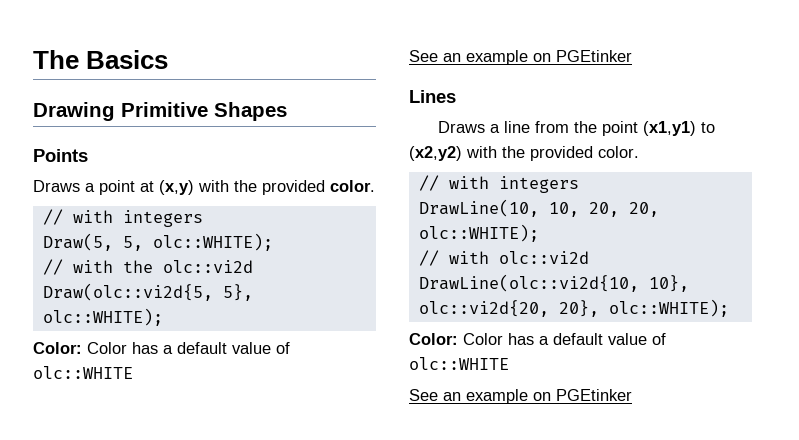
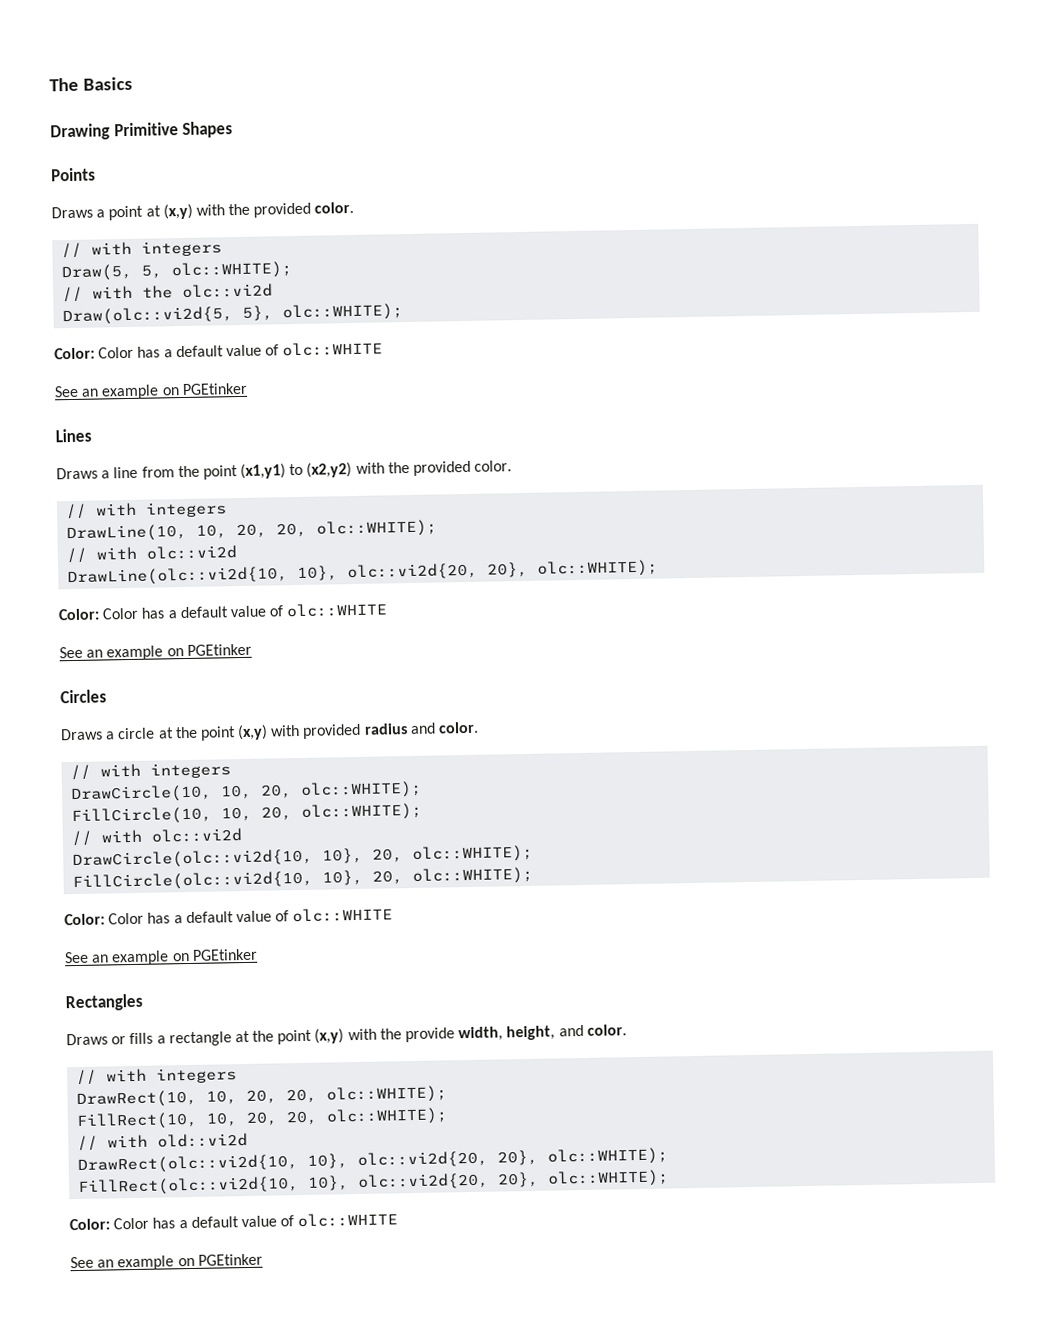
+ Circles
+ Draws a circle at the point (x,y) with provided radius and color.
+ // with integers
+ DrawCircle(10, 10, 20, olc::WHITE);
+ FillCircle(10, 10, 20, olc::WHITE);
+ // with olc::vi2d
+ DrawCircle(olc::vi2d{10, 10}, 20, olc::WHITE);
+ FillCircle(olc::vi2d{10, 10}, 20, olc::WHITE);
+ Color: Color has a default value of olc::WHITE
+ See an example on PGEtinker
+ Rectangles
+ Draws or fills a rectangle at the point (x,y) with the provide width, height, and color.
+ // with integers
+ DrawRect(10, 10, 20, 20, olc::WHITE);
+ FillRect(10, 10, 20, 20, olc::WHITE);
+ // with old::vi2d
+ DrawRect(olc::vi2d{10, 10}, olc::vi2d{20, 20}, olc::WHITE);
+ FillRect(olc::vi2d{10, 10}, olc::vi2d{20, 20}, olc::WHITE);
+ Color: Color has a default value of olc::WHITE
+ See an example on PGEtinker

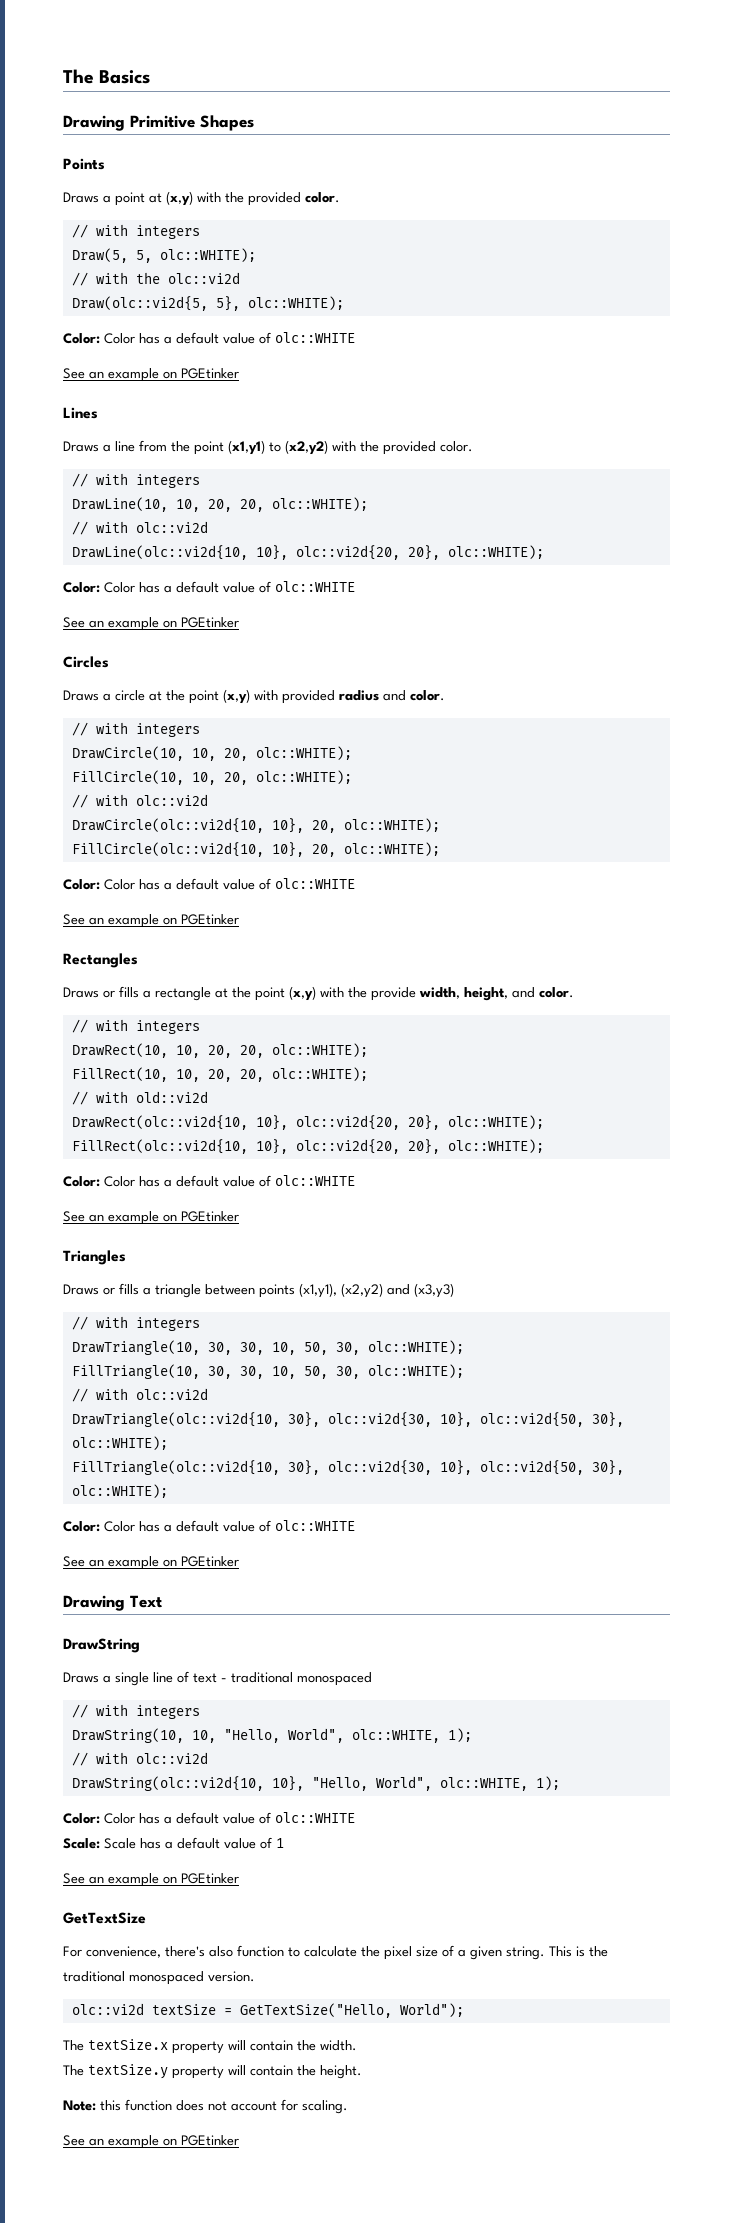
+ Triangles
+ Draws or fills a triangle between points (x1,y1), (x2,y2) and (x3,y3)
+ // with integers
+ DrawTriangle(10, 30, 30, 10, 50, 30, olc::WHITE);
+ FillTriangle(10, 30, 30, 10, 50, 30, olc::WHITE);
+ // with olc::vi2d
+ DrawTriangle(olc::vi2d{10, 30}, olc::vi2d{30, 10}, olc::vi2d{50, 30}, olc::WHITE);
+ FillTriangle(olc::vi2d{10, 30}, olc::vi2d{30, 10}, olc::vi2d{50, 30}, olc::WHITE);
+ Color: Color has a default value of olc::WHITE
+ See an example on PGEtinker
+ Drawing Text
+ DrawString
+ Draws a single line of text - traditional monospaced
+ // with integers
+ DrawString(10, 10, "Hello, World", olc::WHITE, 1);
+ // with olc::vi2d
+ DrawString(olc::vi2d{10, 10}, "Hello, World", olc::WHITE, 1);
+ Color: Color has a default value of olc::WHITE
+ Scale: Scale has a default value of 1
+ See an example on PGEtinker
+ GetTextSize
+ For convenience, there's also function to calculate the pixel size of a given string. This is the traditional monospaced version.
+ olc::vi2d textSize = GetTextSize("Hello, World");
+ The textSize.x property will contain the width.
+ The textSize.y property will contain the height.
+ Note: this function does not account for scaling.
+ See an example on PGEtinker

